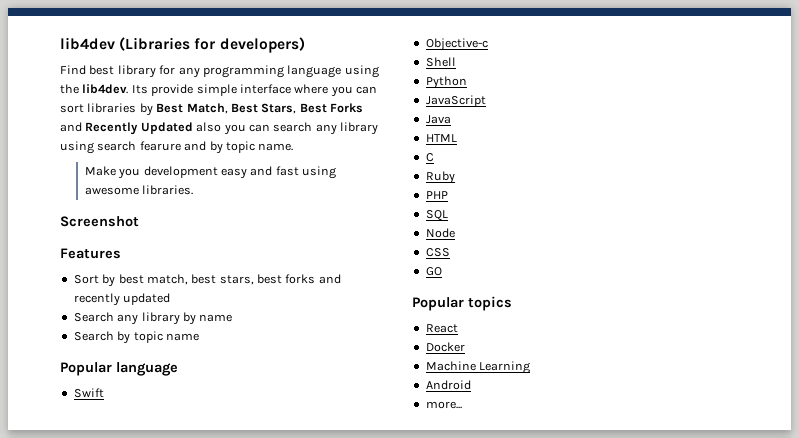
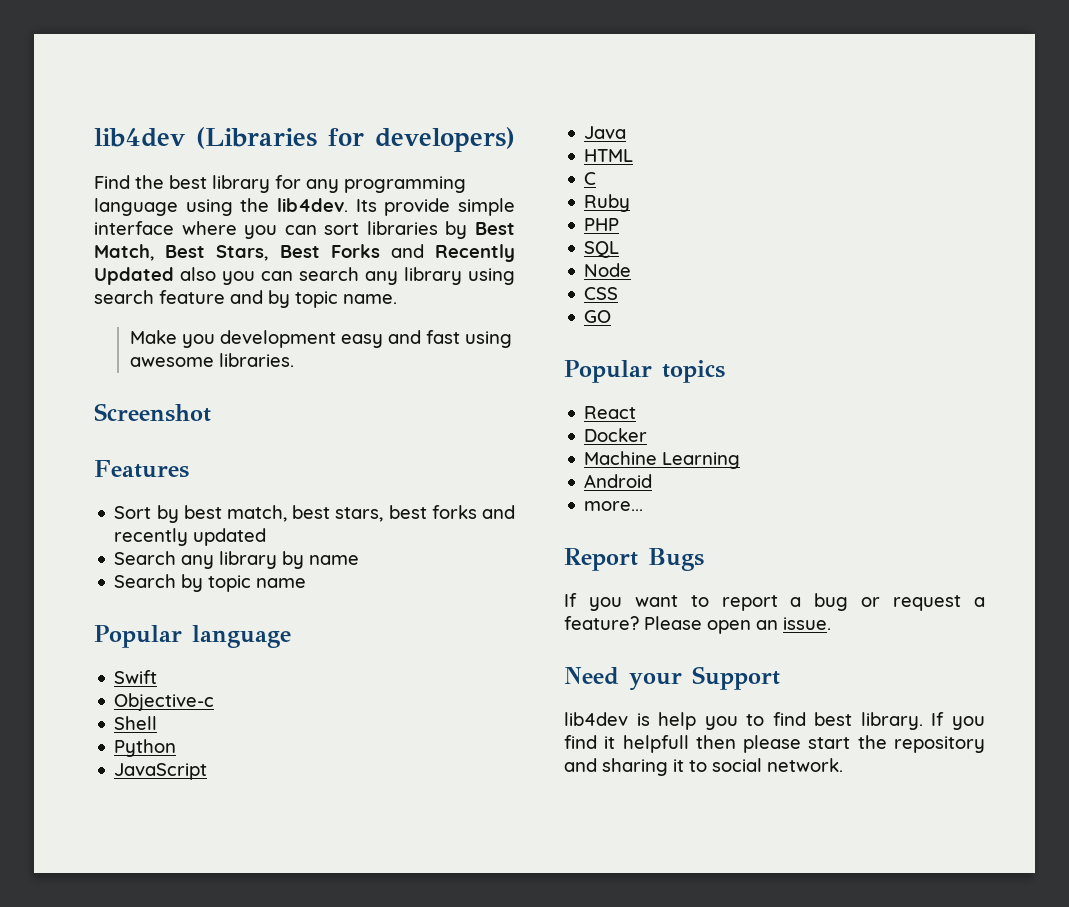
- Find best library for any programming language using the lib4dev.
+ Find the best library for any programming language using the lib4dev.
- Its provide simple interface where you can sort libraries by Best Match, Best Stars, Best Forks and Recently Updated also you can search any library using search fearure and by topic name.
+ Its provide simple interface where you can sort libraries by Best Match, Best Stars, Best Forks and Recently Updated also you can search any library using search feature and by topic name.
+ Report Bugs
+ If you want to report a bug or request a feature? Please open an issue.
+ Need your Support
+ lib4dev is help you to find best library. If you find it helpfull then please start the repository and sharing it to social network.

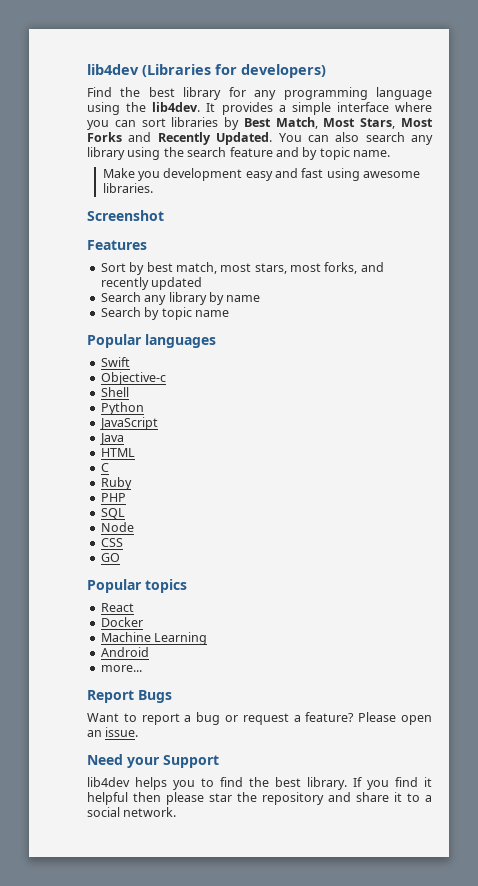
- Its provide simple interface where you can sort libraries by Best Match, Best Stars, Best Forks and Recently Updated also you can search any library using search feature and by topic name.
+ It provides a simple interface where you can sort libraries by Best Match, Most Stars, Most Forks and Recently Updated. You can also search any library using the search feature and by topic name.
- Sort by best match, best stars, best forks and recently updated
+ Sort by best match, most stars, most forks, and recently updated
- Popular language
+ Popular languages
- If you want to report a bug or request a feature?
+ Want to report a bug or request a feature?
- lib4dev is help you to find best library.
+ lib4dev helps you to find the best library.
- If you find it helpfull then please start the repository and sharing it to social network.
+ If you find it helpful then please star the repository and share it to a social network.

